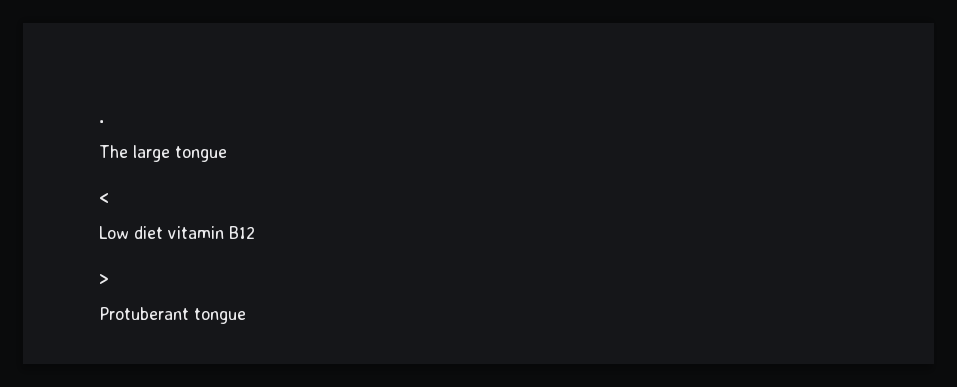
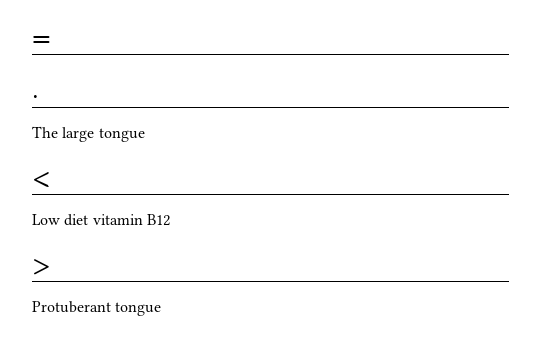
+ =

